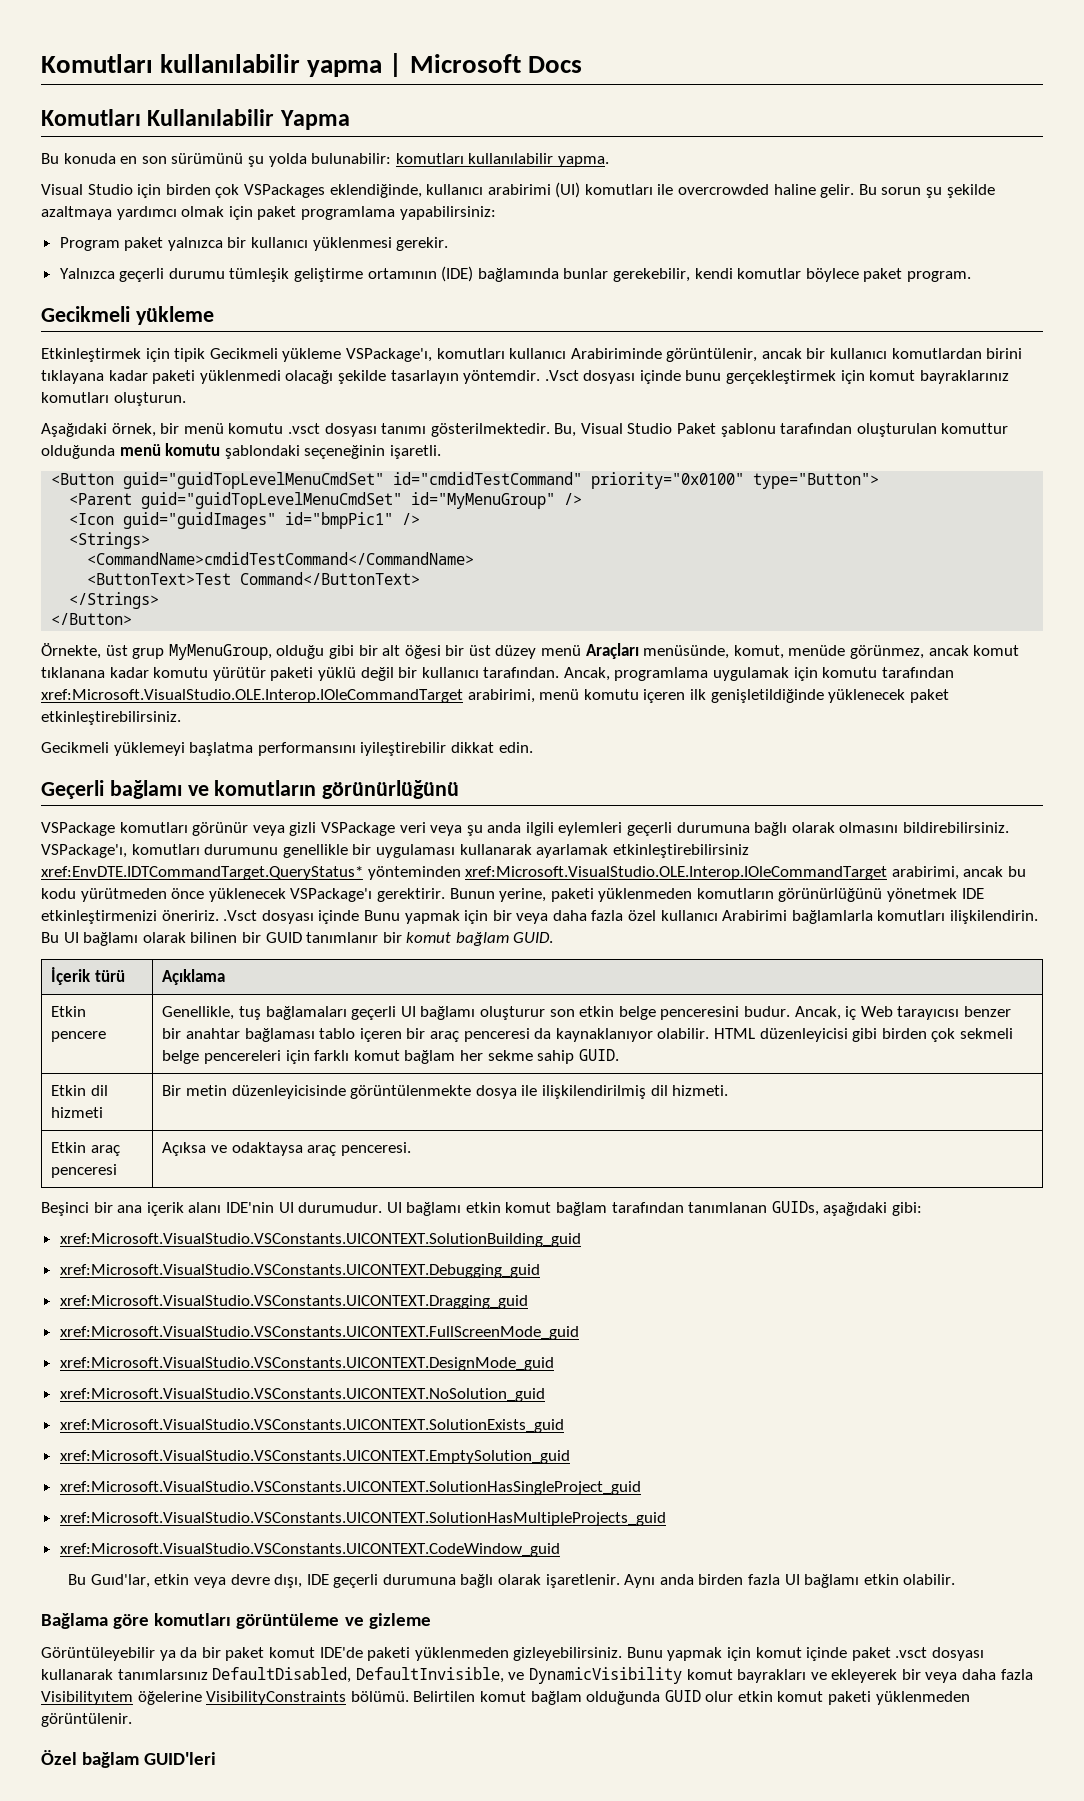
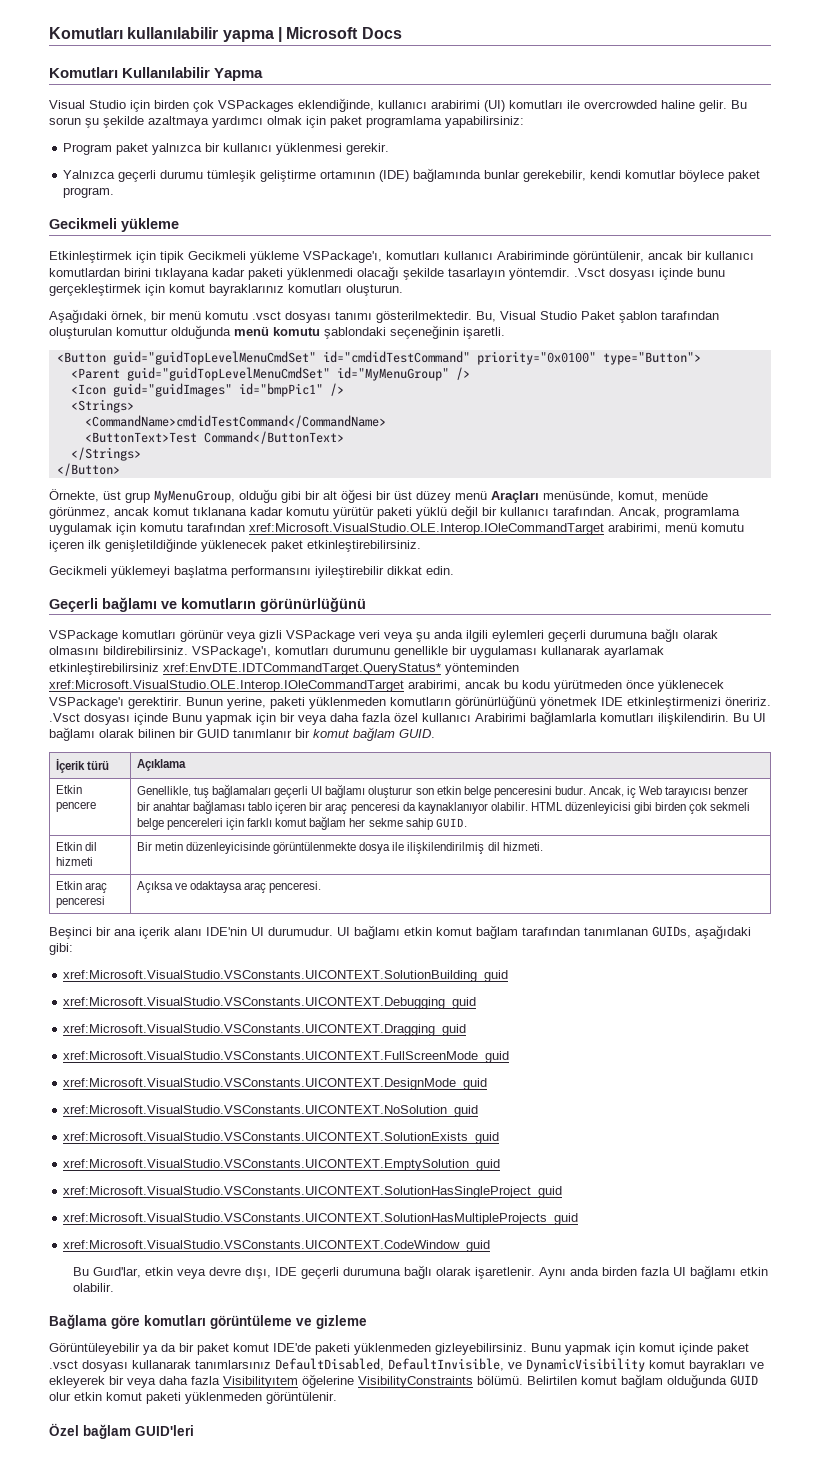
- Bu konuda en son sürümünü şu yolda bulunabilir: komutları kullanılabilir yapma.
- Bu, Visual Studio Paket şablonu tarafından oluşturulan komuttur olduğunda menü komutu şablondaki seçeneğinin işaretli.
+ Bu, Visual Studio Paket şablon tarafından oluşturulan komuttur olduğunda menü komutu şablondaki seçeneğinin işaretli.

